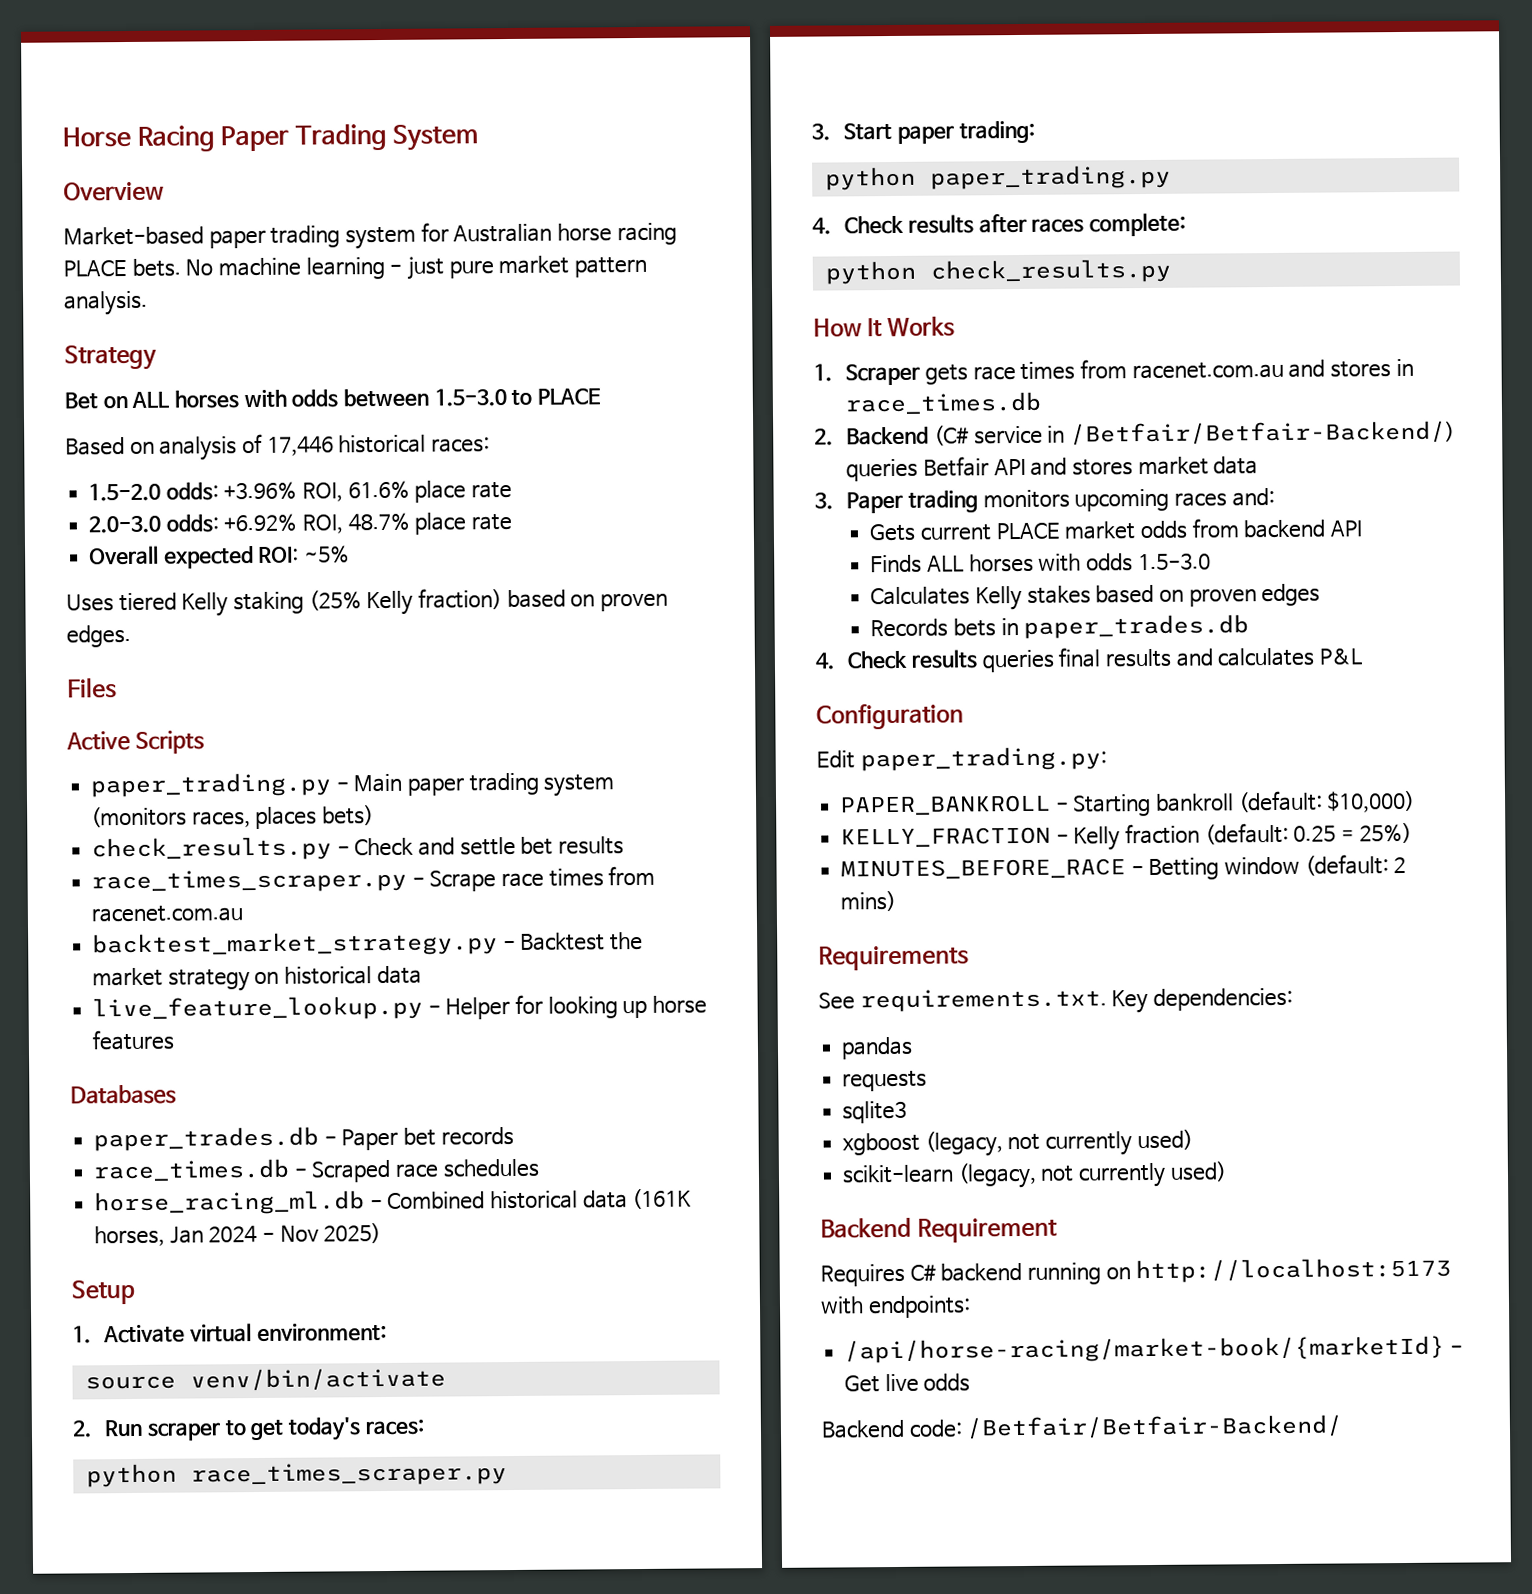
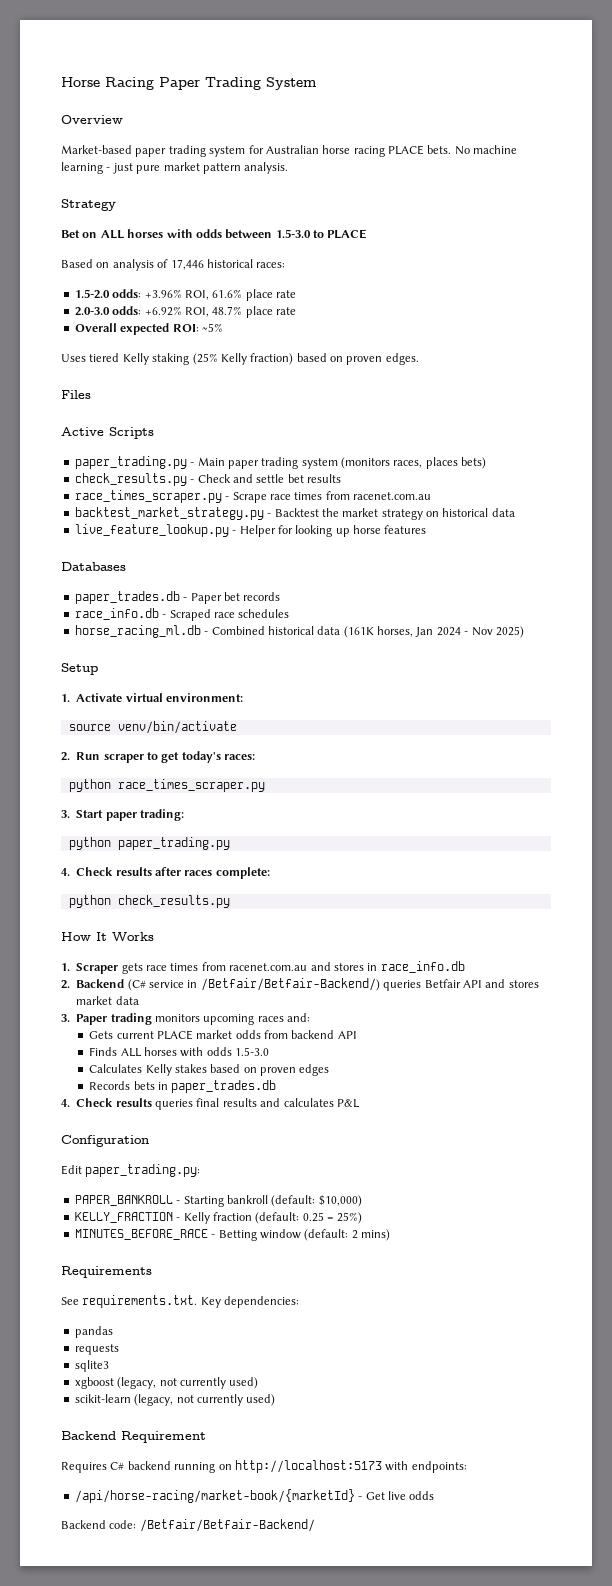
- race_times.db - Scraped race schedules
+ race_info.db - Scraped race schedules
- 1. Scraper gets race times from racenet.com.au and stores in race_times.db
+ 1. Scraper gets race times from racenet.com.au and stores in race_info.db

